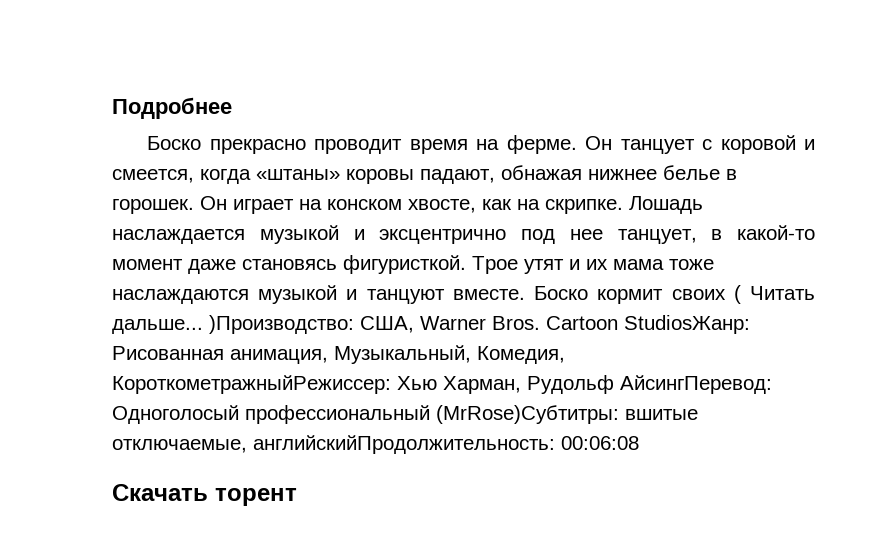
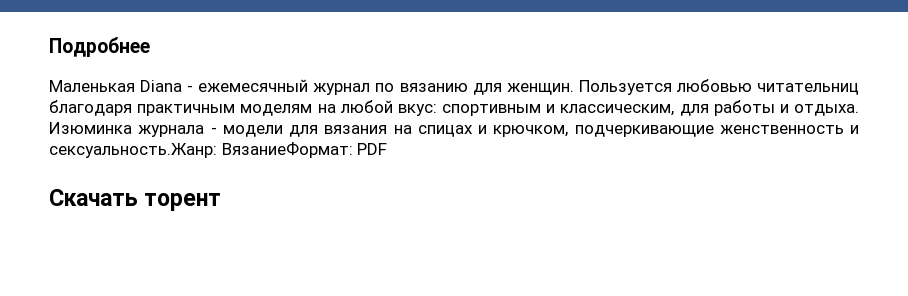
- Боско прекрасно проводит время на ферме. Он танцует с коровой и смеется, когда «штаны» коровы падают, обнажая нижнее белье в горошек. Он играет на конском хвосте, как на скрипке. Лошадь наслаждается музыкой и эксцентрично под нее танцует, в какой-то момент даже становясь фигуристкой. Трое утят и их мама тоже наслаждаются музыкой и танцуют вместе. Боско кормит своих ( Читать дальше... )Производство: США, Warner Bros. Cartoon StudiosЖанр: Рисованная анимация, Музыкальный, Комедия, КороткометражныйРежиссер: Хью Харман, Рудольф АйсингПеревод: Одноголосый профессиональный (MrRose)Субтитры: вшитые отключаемые, английскийПродолжительность: 00:06:08
+ Маленькая Diana - ежемесячный журнал по вязанию для женщин. Пользуется любовью читательниц благодаря практичным моделям на любой вкус: спортивным и классическим, для работы и отдыха. Изюминка журнала - модели для вязания на спицах и крючком, подчеркивающие женственность и сексуальность.Жанр: ВязаниеФормат: PDF

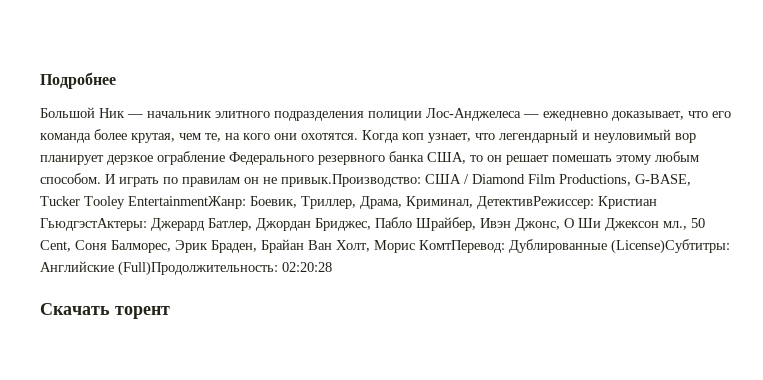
- Маленькая Diana - ежемесячный журнал по вязанию для женщин. Пользуется любовью читательниц благодаря практичным моделям на любой вкус: спортивным и классическим, для работы и отдыха. Изюминка журнала - модели для вязания на спицах и крючком, подчеркивающие женственность и сексуальность.Жанр: ВязаниеФормат: PDF
+ Большой Ник — начальник элитного подразделения полиции Лос-Анджелеса — ежедневно доказывает, что его команда более крутая, чем те, на кого они охотятся. Когда коп узнает, что легендарный и неуловимый вор планирует дерзкое ограбление Федерального резервного банка США, то он решает помешать этому любым способом. И играть по правилам он не привык.Производство: США / Diamond Film Productions, G-BASE, Tucker Tooley EntertainmentЖанр: Боевик, Триллер, Драма, Криминал, ДетективРежиссер: Кристиан ГьюдгэстАктеры: Джерард Батлер, Джордан Бриджес, Пабло Шрайбер, Ивэн Джонс, О Ши Джексон мл., 50 Cent, Соня Балморес, Эрик Браден, Брайан Ван Холт, Морис КомтПеревод: Дублированные (License)Субтитры: Английские (Full)Продолжительность: 02:20:28

